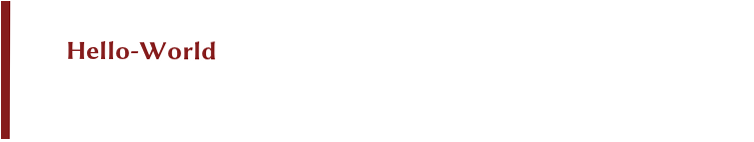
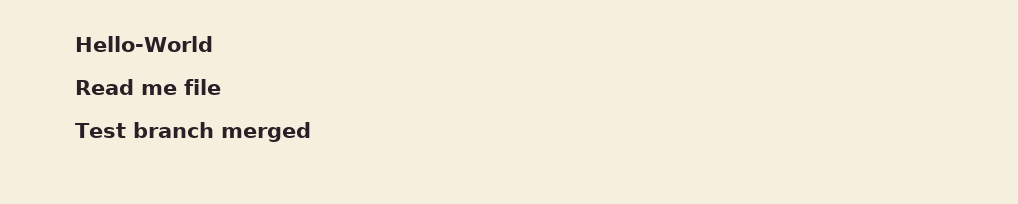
+ Read me file
+ Test branch merged

